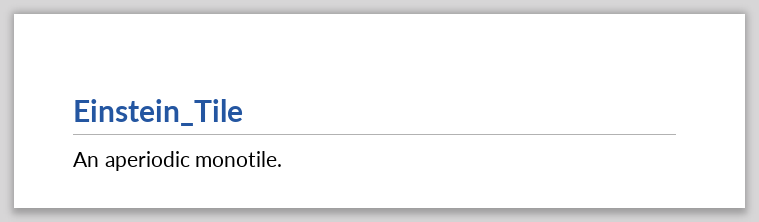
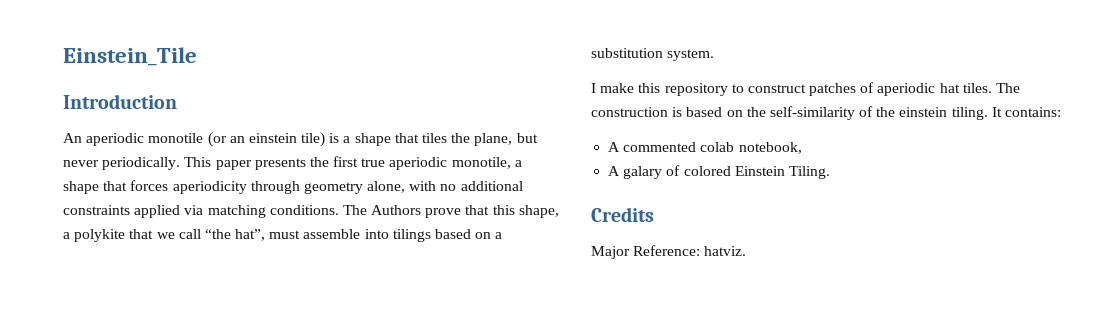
+ Introduction
- An aperiodic monotile.
+ An aperiodic monotile (or an einstein tile) is a shape that tiles the plane, but never periodically. This paper presents the first true aperiodic monotile, a shape that forces aperiodicity through geometry alone, with no additional constraints applied via matching conditions. The Authors prove that this shape, a polykite that we call “the hat”, must assemble into tilings based on a substitution system.
+ I make this repository to construct patches of aperiodic hat tiles. The construction is based on the self-similarity of the einstein tiling. It contains:
+ A commented colab notebook,
+ A galary of colored Einstein Tiling.
+ Credits
+ Major Reference: hatviz.

